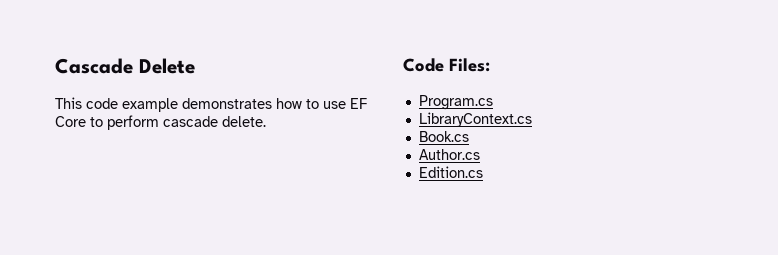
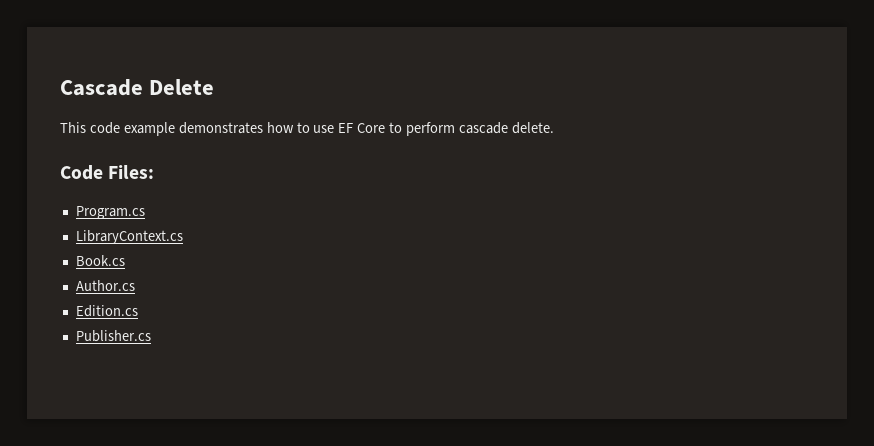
+ Publisher.cs

